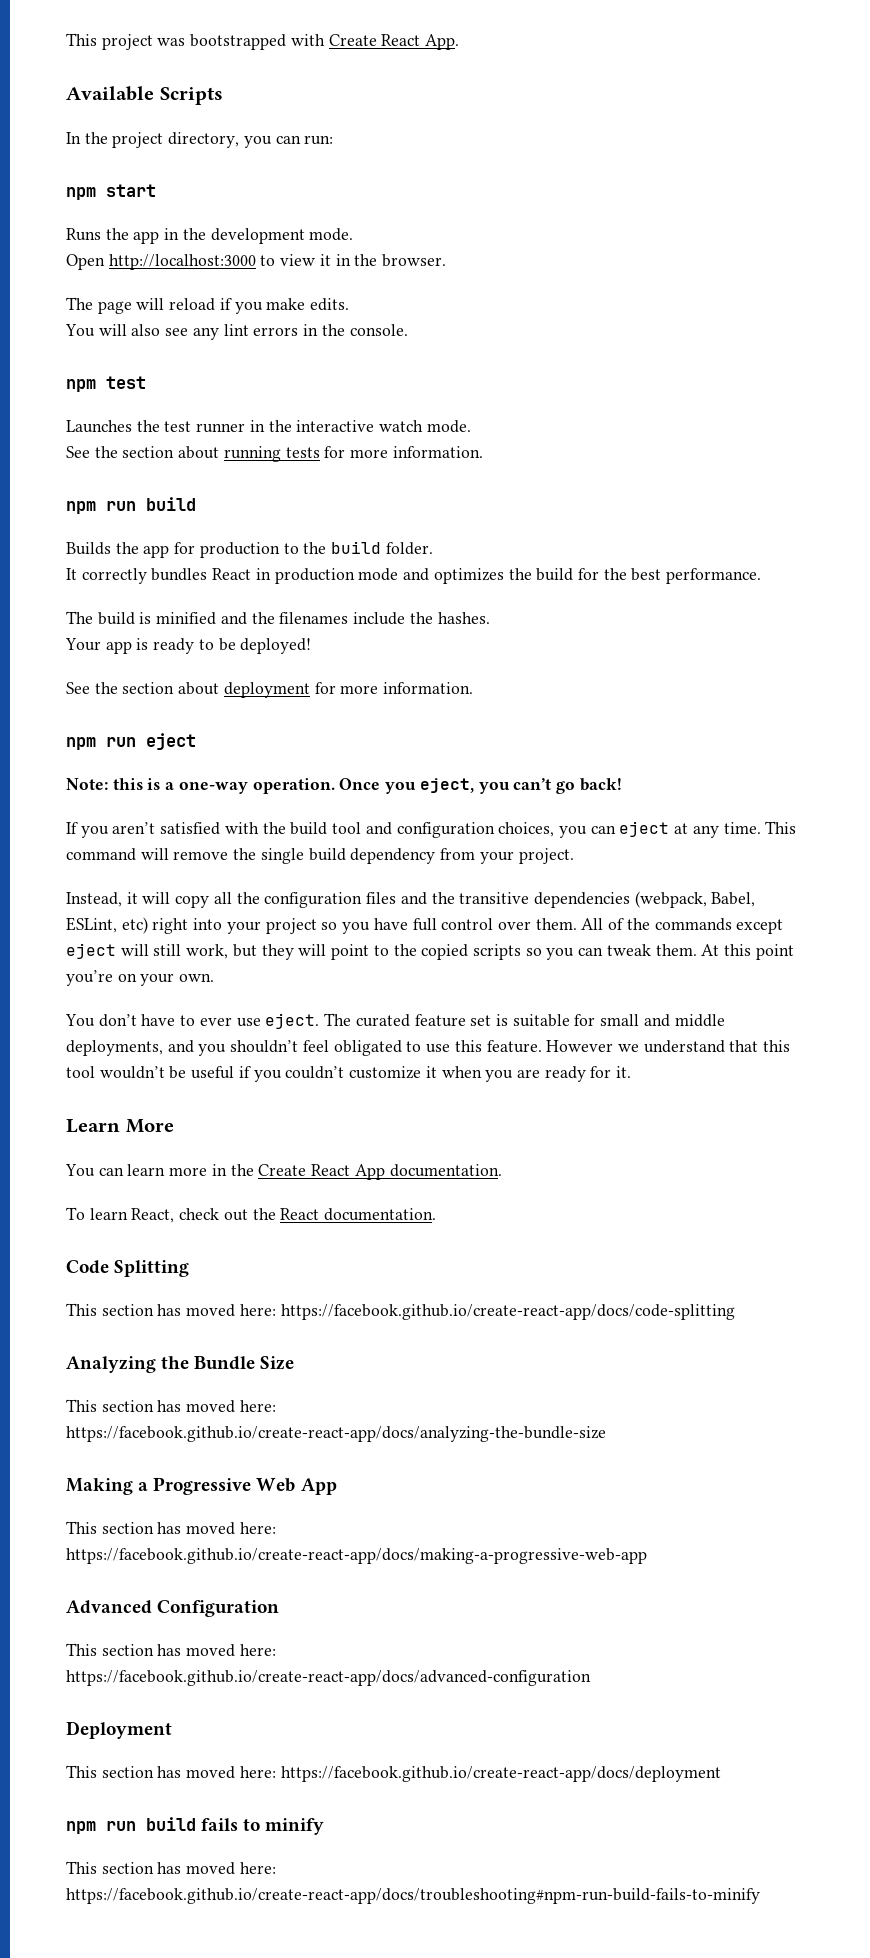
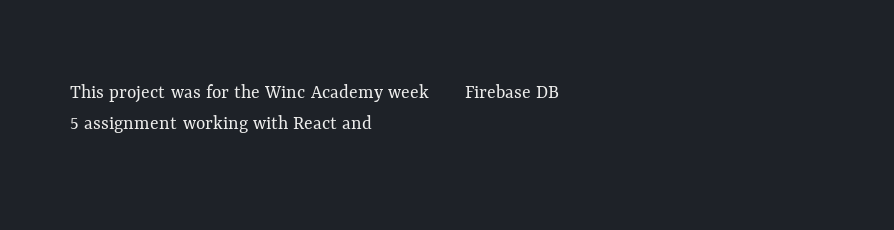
- This project was bootstrapped with Create React App.
- Available Scripts
- In the project directory, you can run:
- npm start
- Runs the app in the development mode.
- Open http://localhost:3000 to view it in the browser.
- The page will reload if you make edits.
- You will also see any lint errors in the console.
- npm test
- Launches the test runner in the interactive watch mode.
- See the section about running tests for more information.
- npm run build
- Builds the app for production to the build folder.
- It correctly bundles React in production mode and optimizes the build for the best performance.
- The build is minified and the filenames include the hashes.
- Your app is ready to be deployed!
- See the section about deployment for more information.
- npm run eject
- Note: this is a one-way operation. Once you eject, you can’t go back!
- If you aren’t satisfied with the build tool and configuration choices, you can eject at any time. This command will remove the single build dependency from your project.
- Instead, it will copy all the configuration files and the transitive dependencies (webpack, Babel, ESLint, etc) right into your project so you have full control over them. All of the commands except eject will still work, but they will point to the copied scripts so you can tweak them. At this point you’re on your own.
- You don’t have to ever use eject. The curated feature set is suitable for small and middle deployments, and you shouldn’t feel obligated to use this feature. However we understand that this tool wouldn’t be useful if you couldn’t customize it when you are ready for it.
- Learn More
- You can learn more in the Create React App documentation.
- To learn React, check out the React documentation.
- Code Splitting
- This section has moved here: https://facebook.github.io/create-react-app/docs/code-splitting
- Analyzing the Bundle Size
- This section has moved here: https://facebook.github.io/create-react-app/docs/analyzing-the-bundle-size
- Making a Progressive Web App
- This section has moved here: https://facebook.github.io/create-react-app/docs/making-a-progressive-web-app
- Advanced Configuration
- This section has moved here: https://facebook.github.io/create-react-app/docs/advanced-configuration
- Deployment
- This section has moved here: https://facebook.github.io/create-react-app/docs/deployment
- npm run build fails to minify
- This section has moved here: https://facebook.github.io/create-react-app/docs/troubleshooting#npm-run-build-fails-to-minify
+ This project was for the Winc Academy week 5 assignment working with React and Firebase DB

